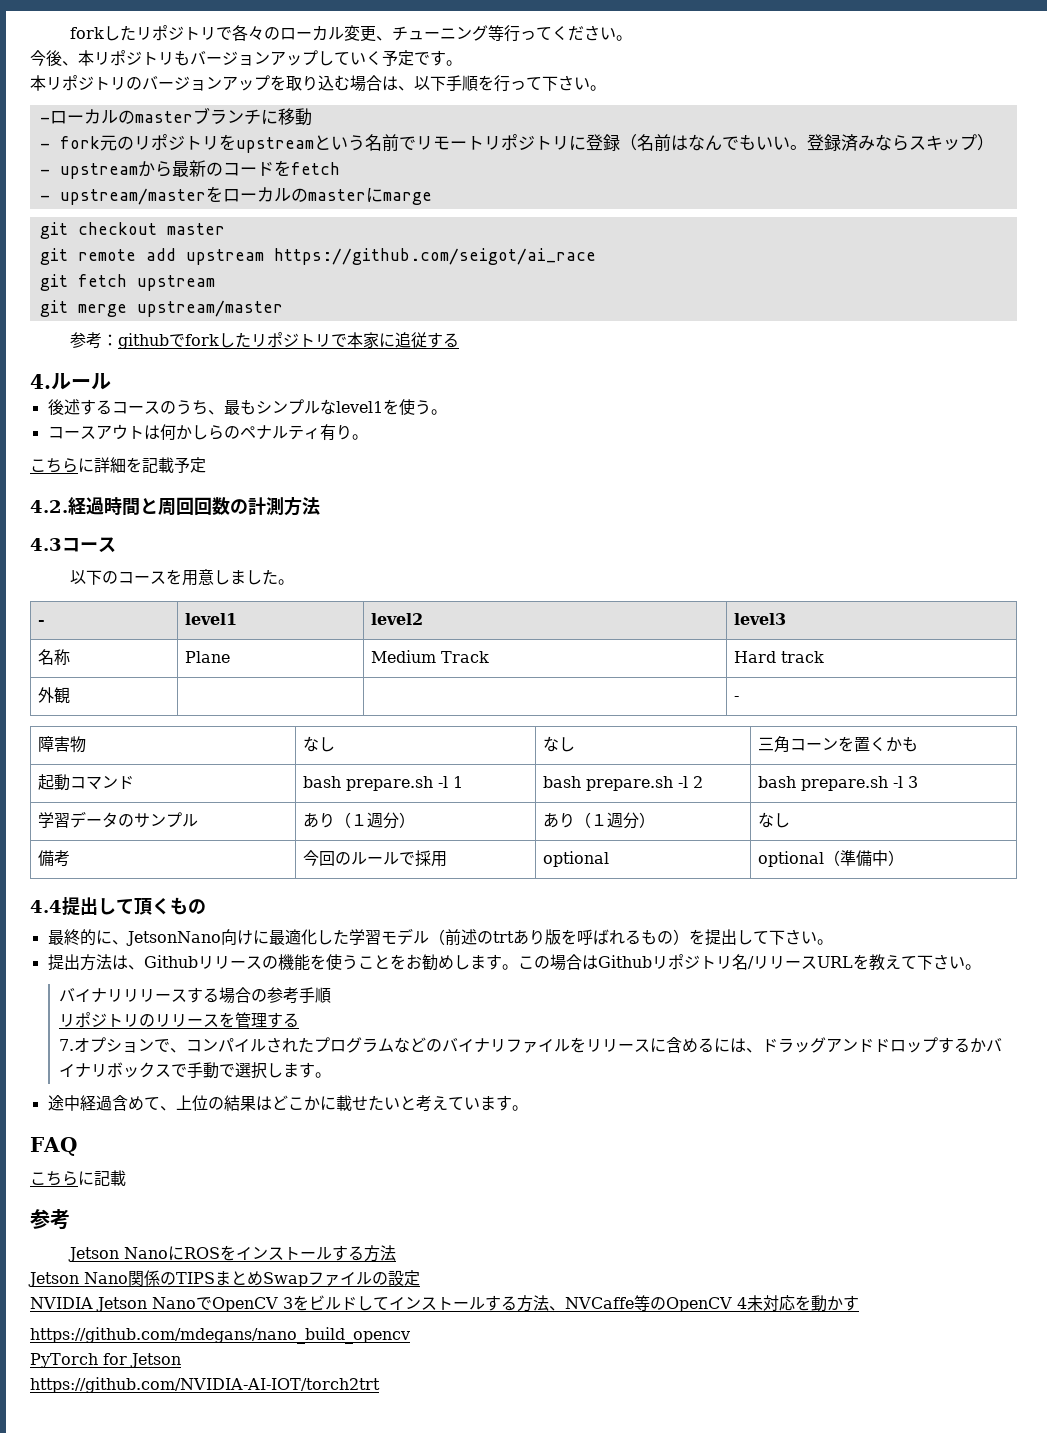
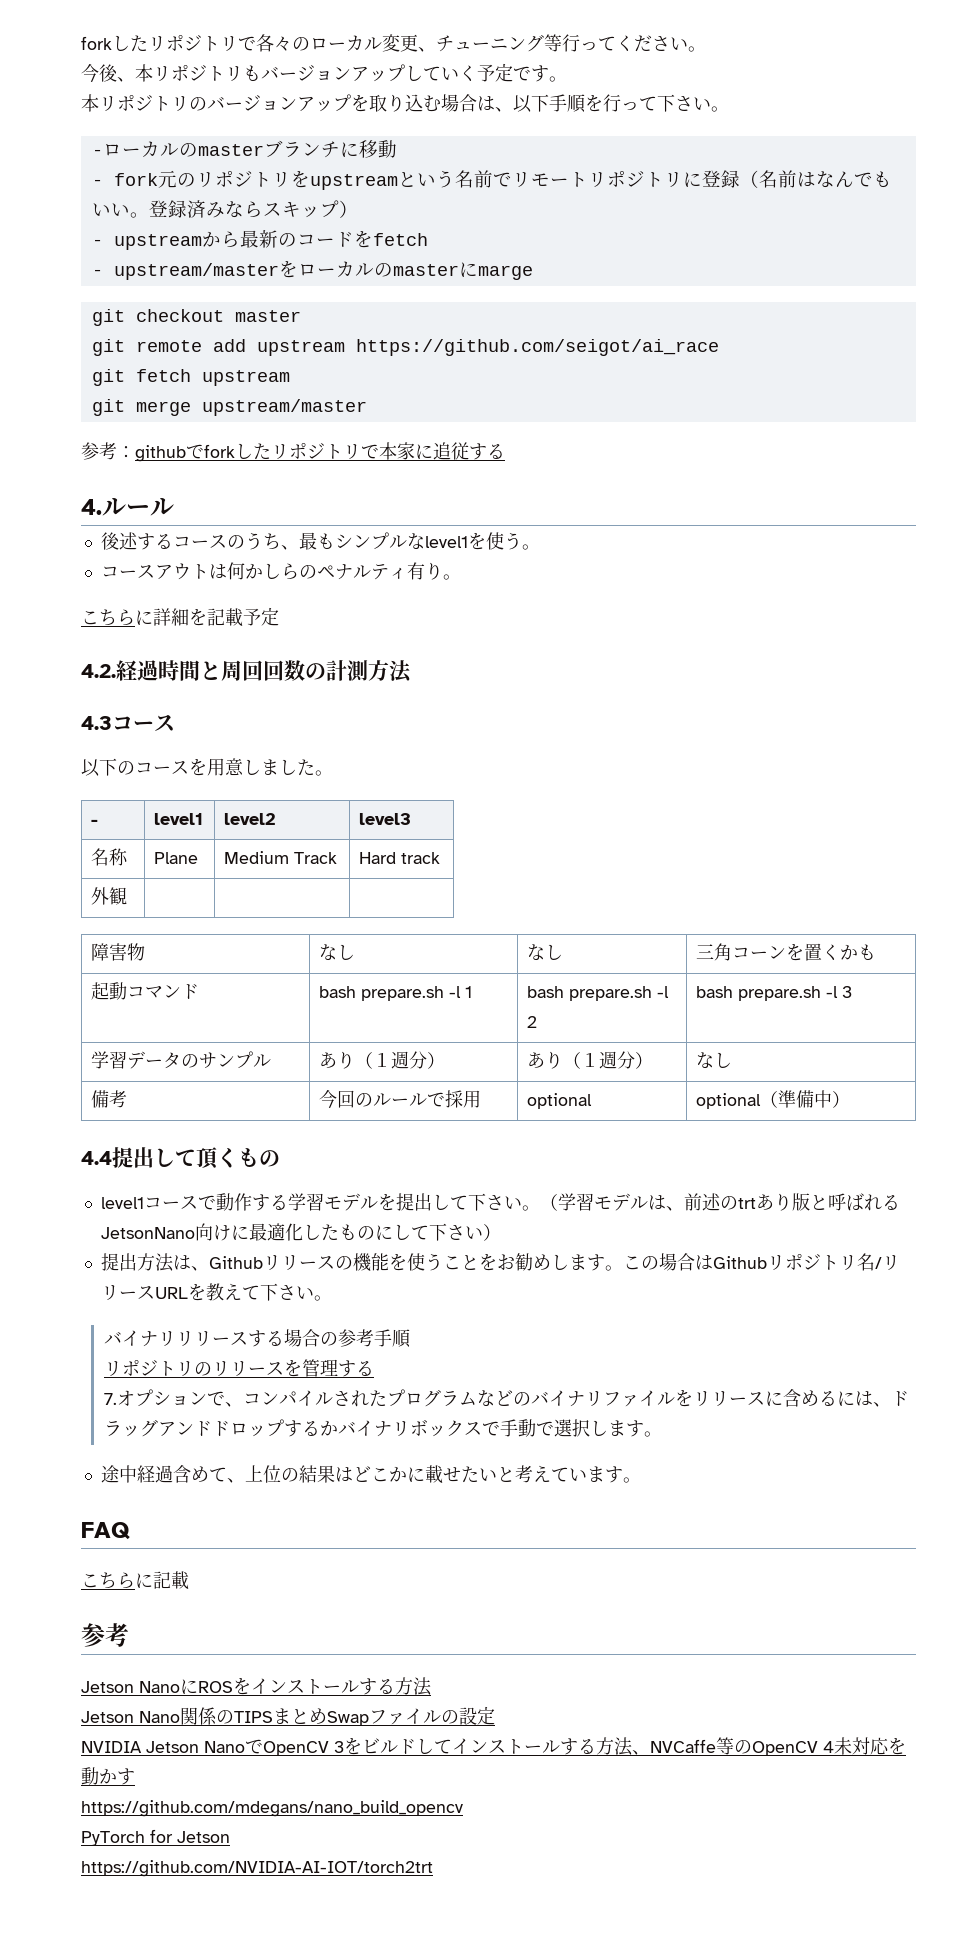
- 外観 | | | -
+ 外観 | | |
- 最終的に、JetsonNano向けに最適化した学習モデル（前述のtrtあり版を呼ばれるもの）を提出して下さい。
+ level1コースで動作する学習モデルを提出して下さい。（学習モデルは、前述のtrtあり版と呼ばれるJetsonNano向けに最適化したものにして下さい）

